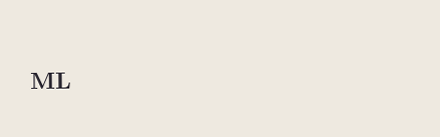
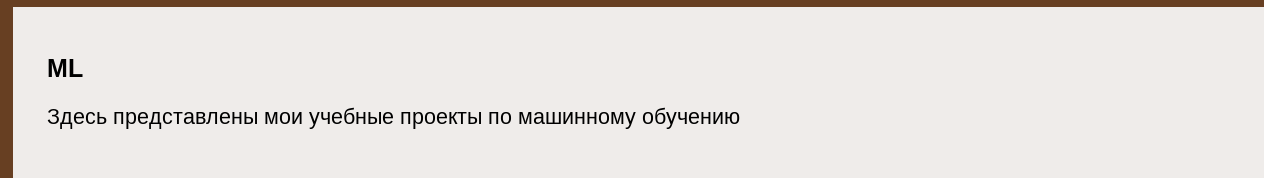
+ Здесь представлены мои учебные проекты по машинному обучению

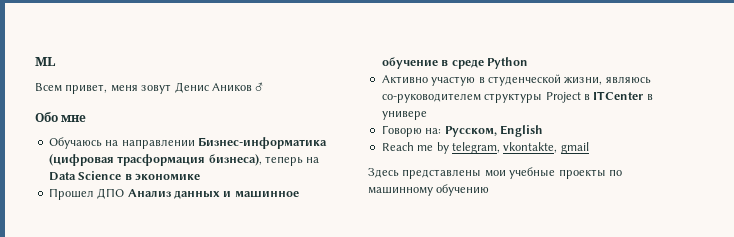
+ Всем привет, меня зовут Денис Аников ♂
+ Обо мне
+ Обучаюсь на направлении Бизнес-информатика (цифровая трасформация бизнеса), теперь на Data Science в экономике
+ Прошел ДПО Анализ данных и машинное обучение в среде Python
+ Активно участую в студенческой жизни, являюсь со-руководителем структуры Project в ITCenter в универе
+ Говорю на: Русском, English
+ Reach me by telegram, vkontakte, gmail

